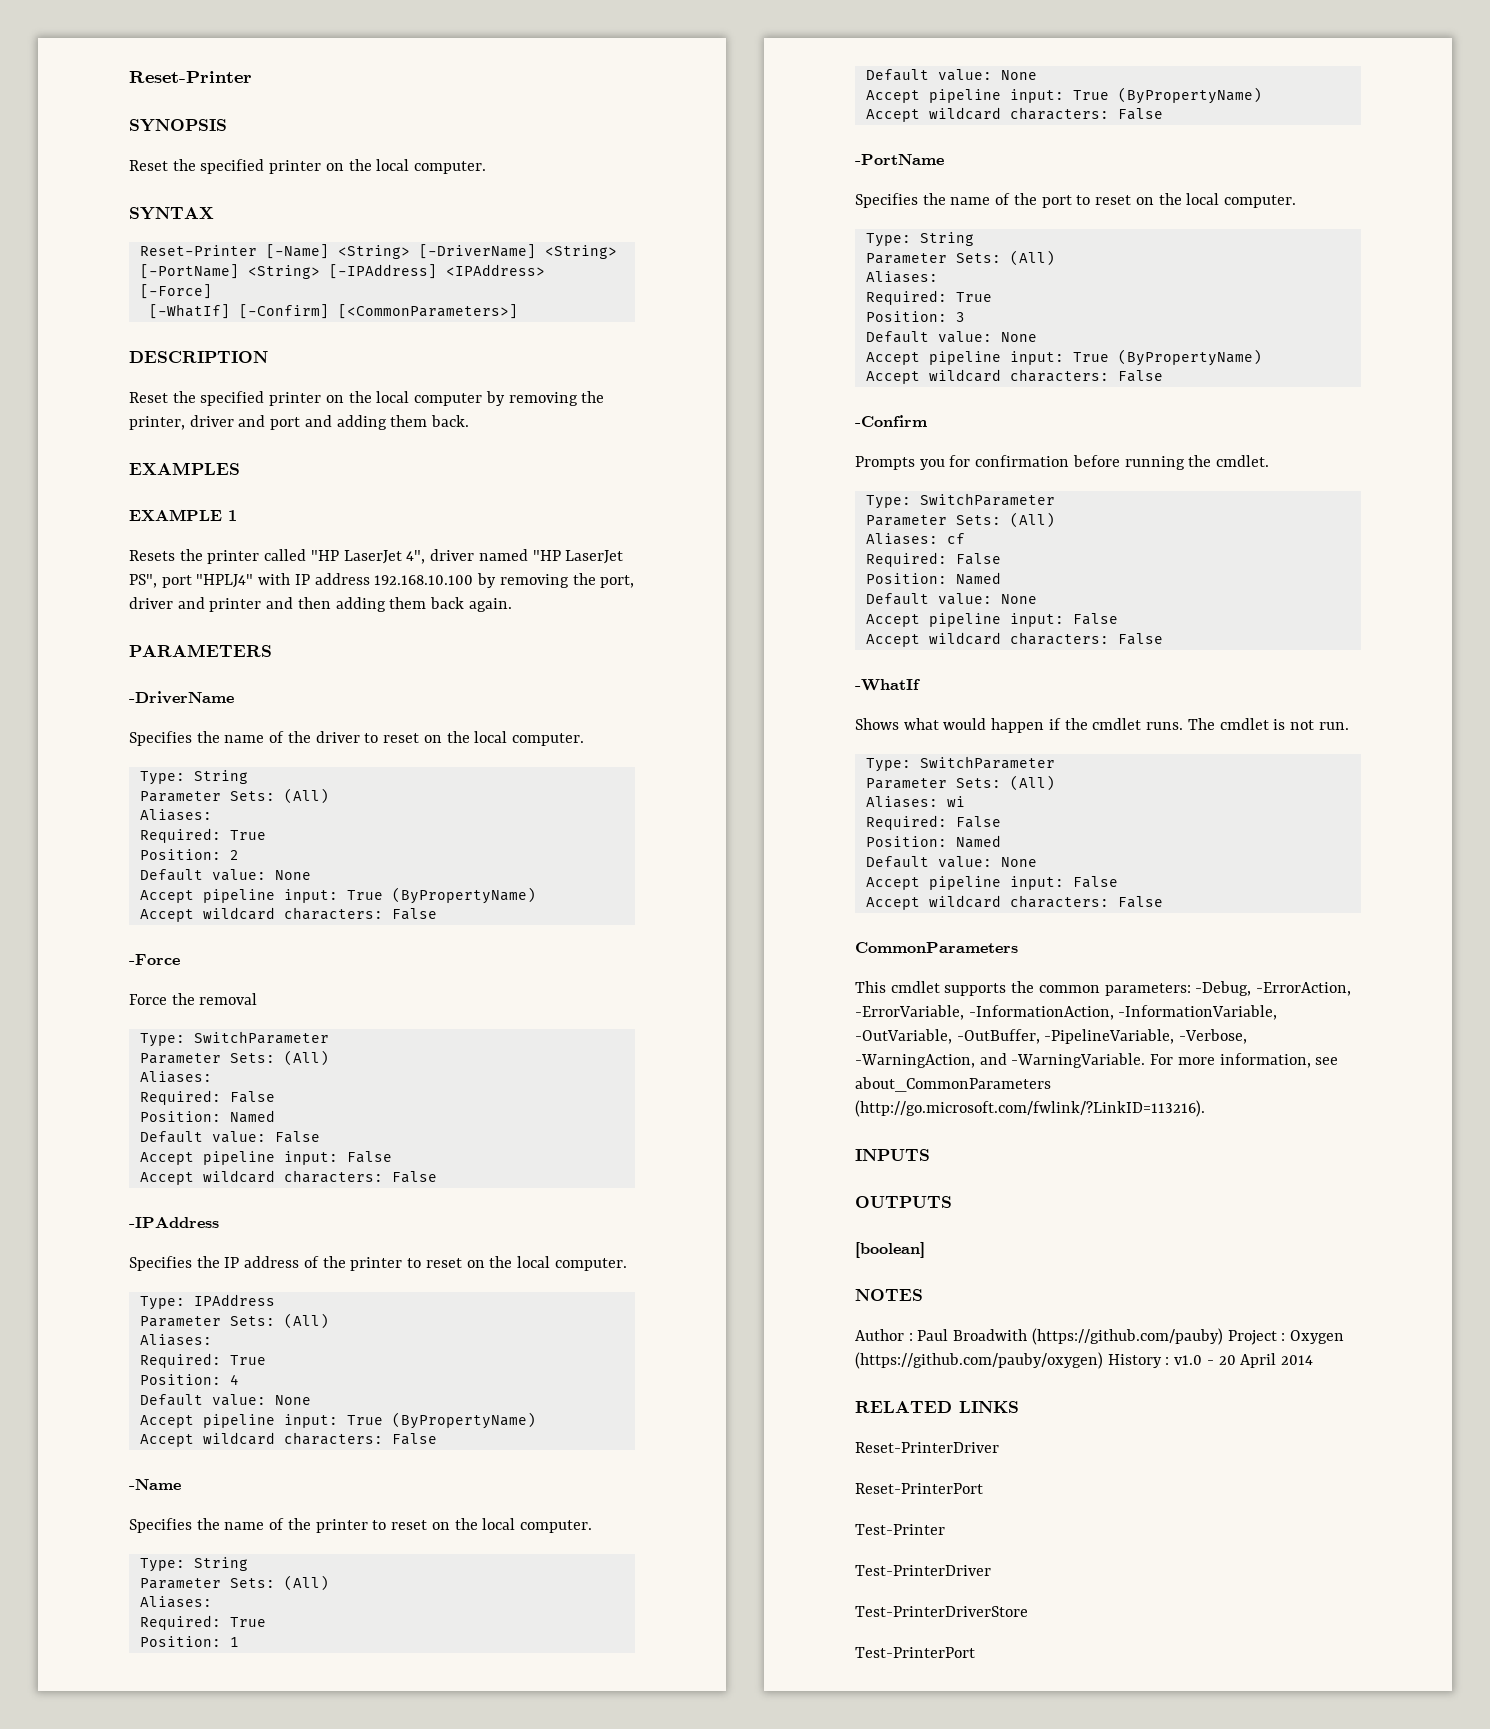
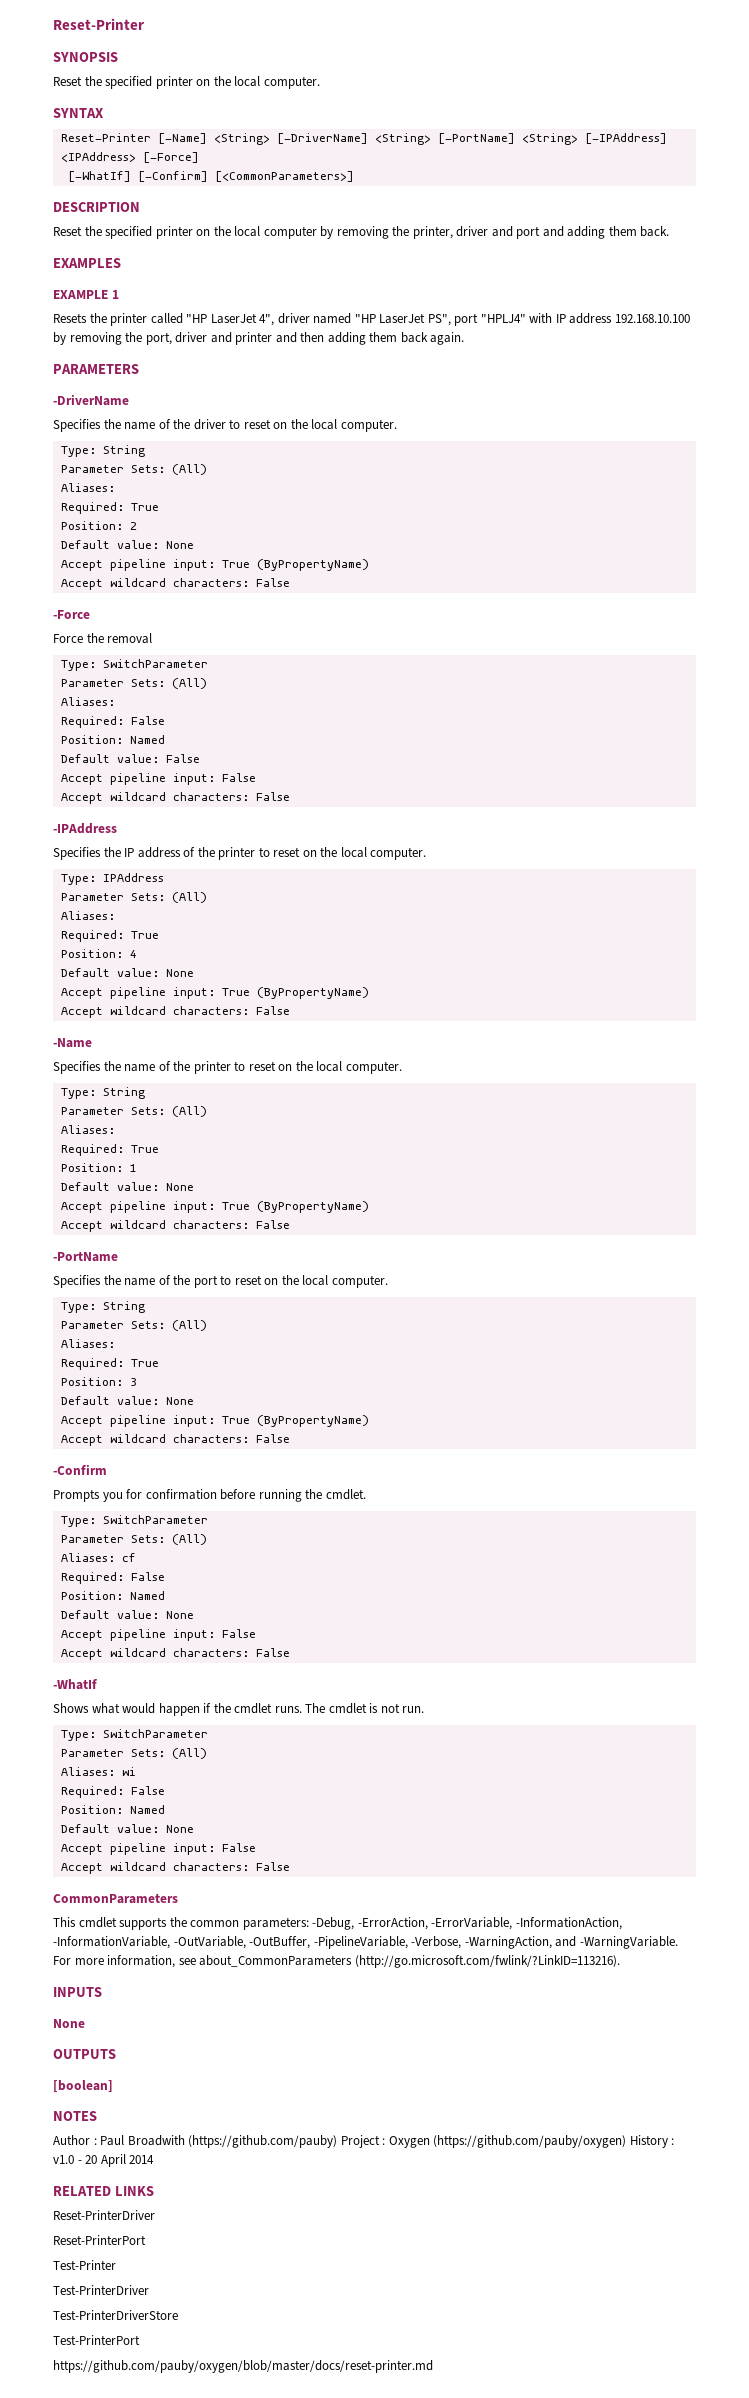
  INPUTS
+ None
+ https://github.com/pauby/oxygen/blob/master/docs/reset-printer.md

